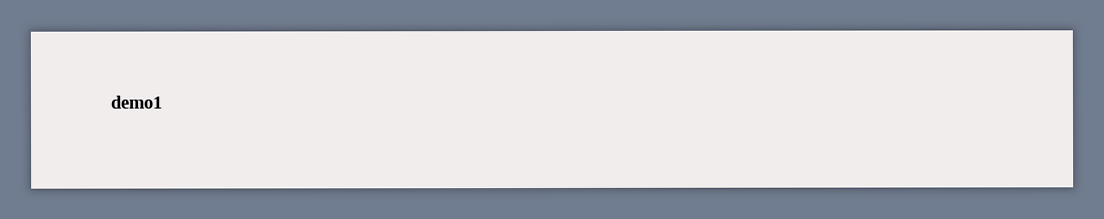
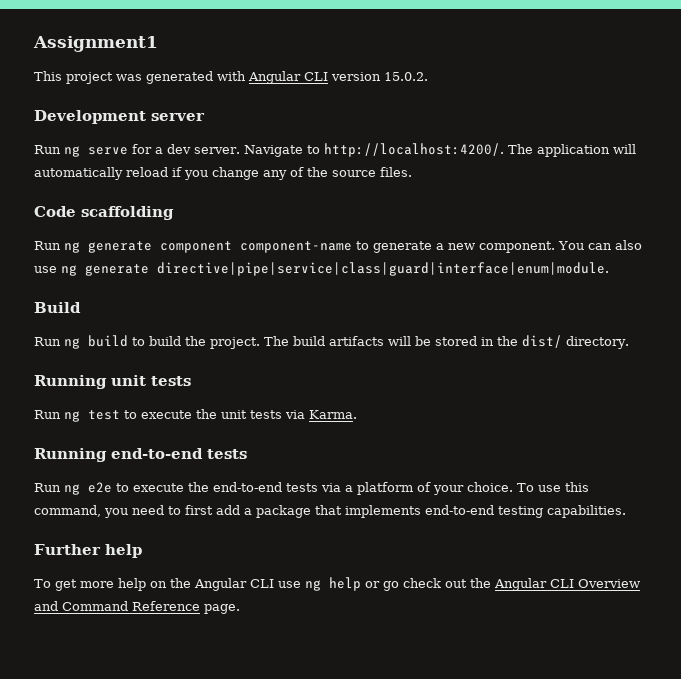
- demo1
+ Assignment1
+ This project was generated with Angular CLI version 15.0.2.
+ Development server
+ Run ng serve for a dev server. Navigate to http://localhost:4200/. The application will automatically reload if you change any of the source files.
+ Code scaffolding
+ Run ng generate component component-name to generate a new component. You can also use ng generate directive|pipe|service|class|guard|interface|enum|module.
+ Build
+ Run ng build to build the project. The build artifacts will be stored in the dist/ directory.
+ Running unit tests
+ Run ng test to execute the unit tests via Karma.
+ Running end-to-end tests
+ Run ng e2e to execute the end-to-end tests via a platform of your choice. To use this command, you need to first add a package that implements end-to-end testing capabilities.
+ Further help
+ To get more help on the Angular CLI use ng help or go check out the Angular CLI Overview and Command Reference page.

